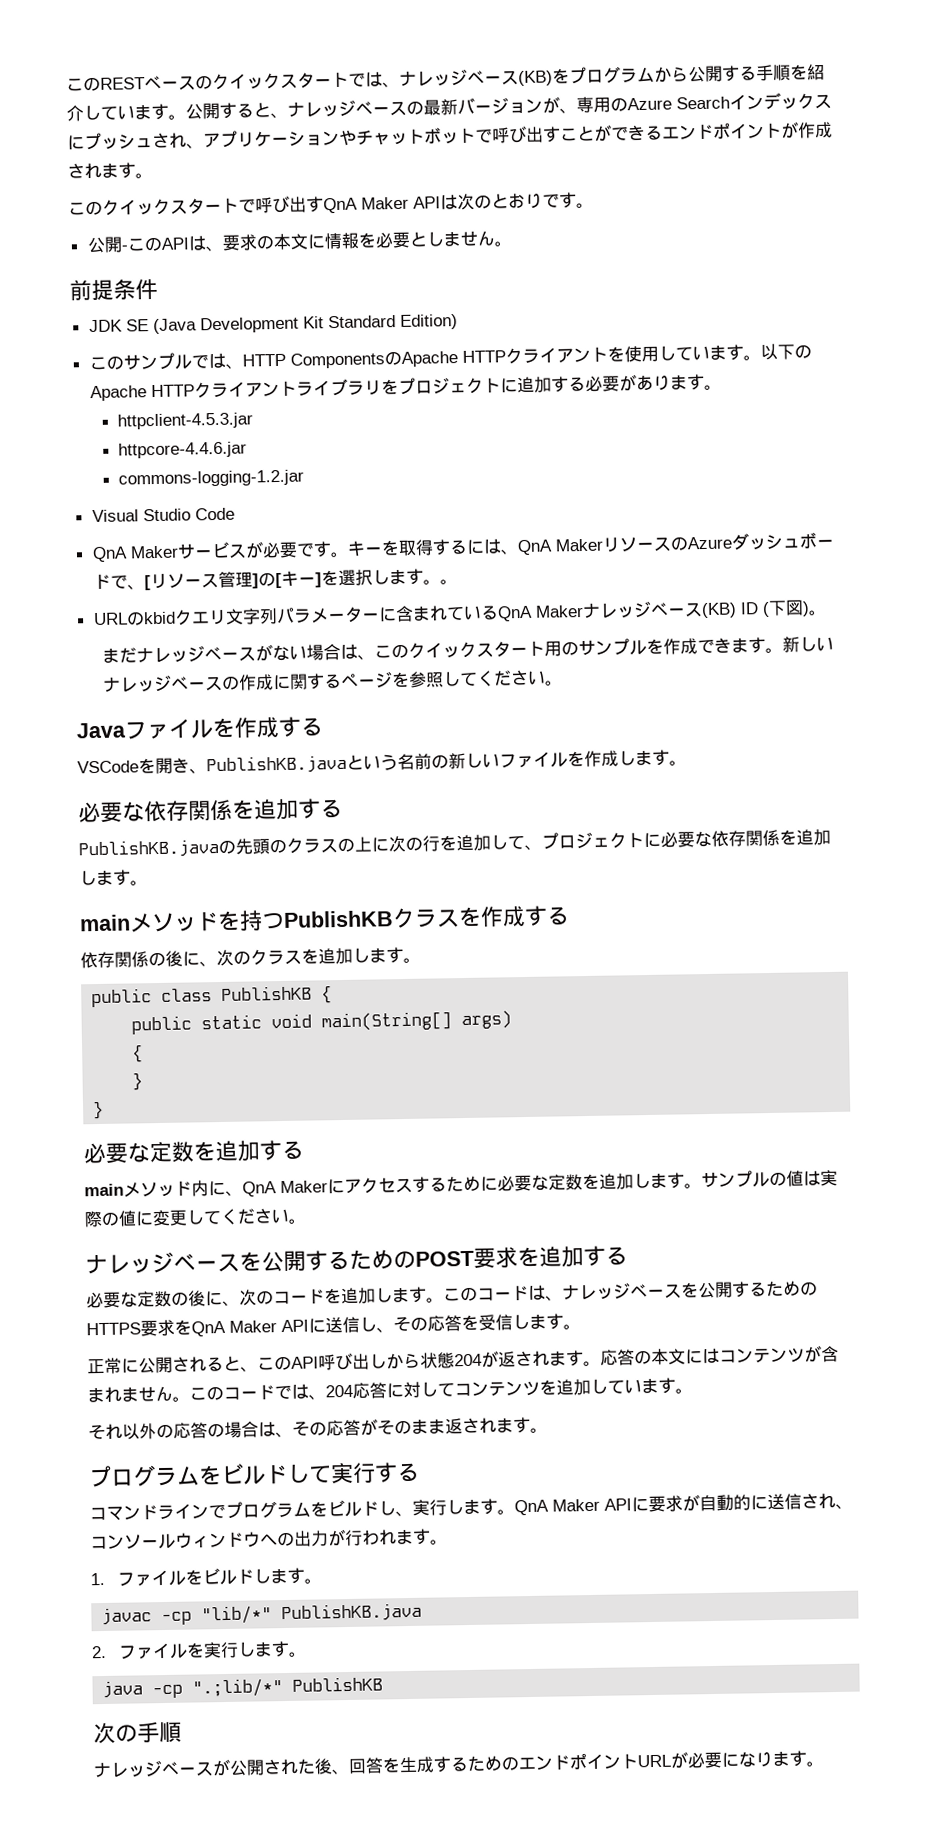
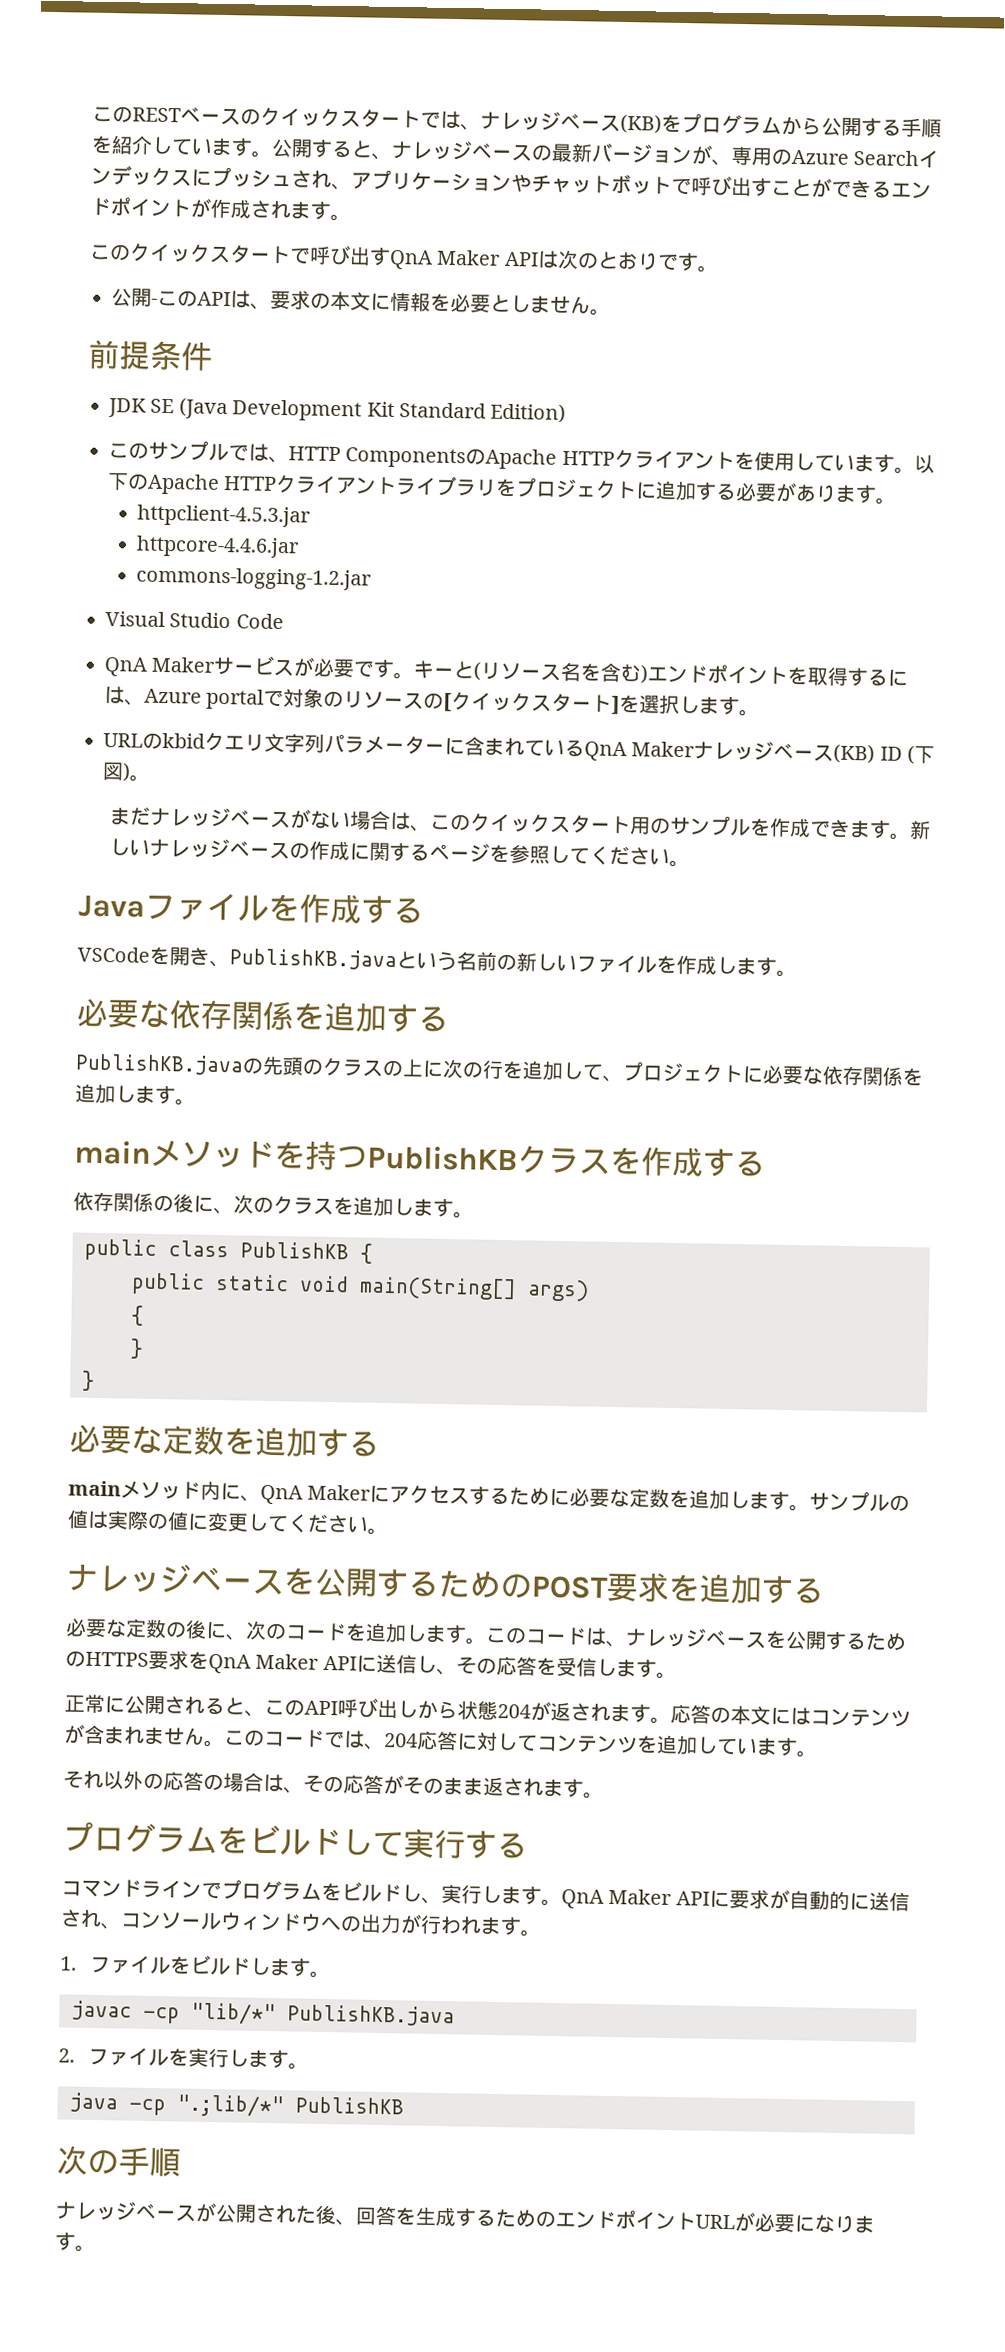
- キーを取得するには、QnA MakerリソースのAzureダッシュボードで、[リソース管理]の[キー]を選択します。。
+ キーと(リソース名を含む)エンドポイントを取得するには、Azure portalで対象のリソースの[クイックスタート]を選択します。

